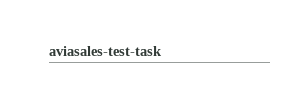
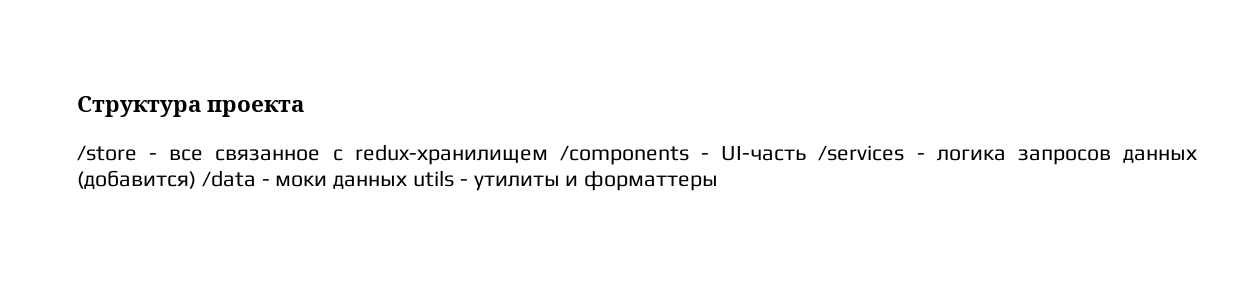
- aviasales-test-task
+ Структура проекта
+ /store - все связанное с redux-хранилищем /components - UI-часть /services - логика запросов данных (добавится) /data - моки данных utils - утилиты и форматтеры

